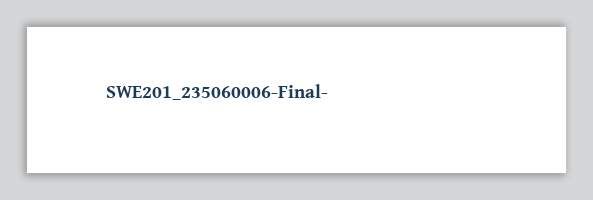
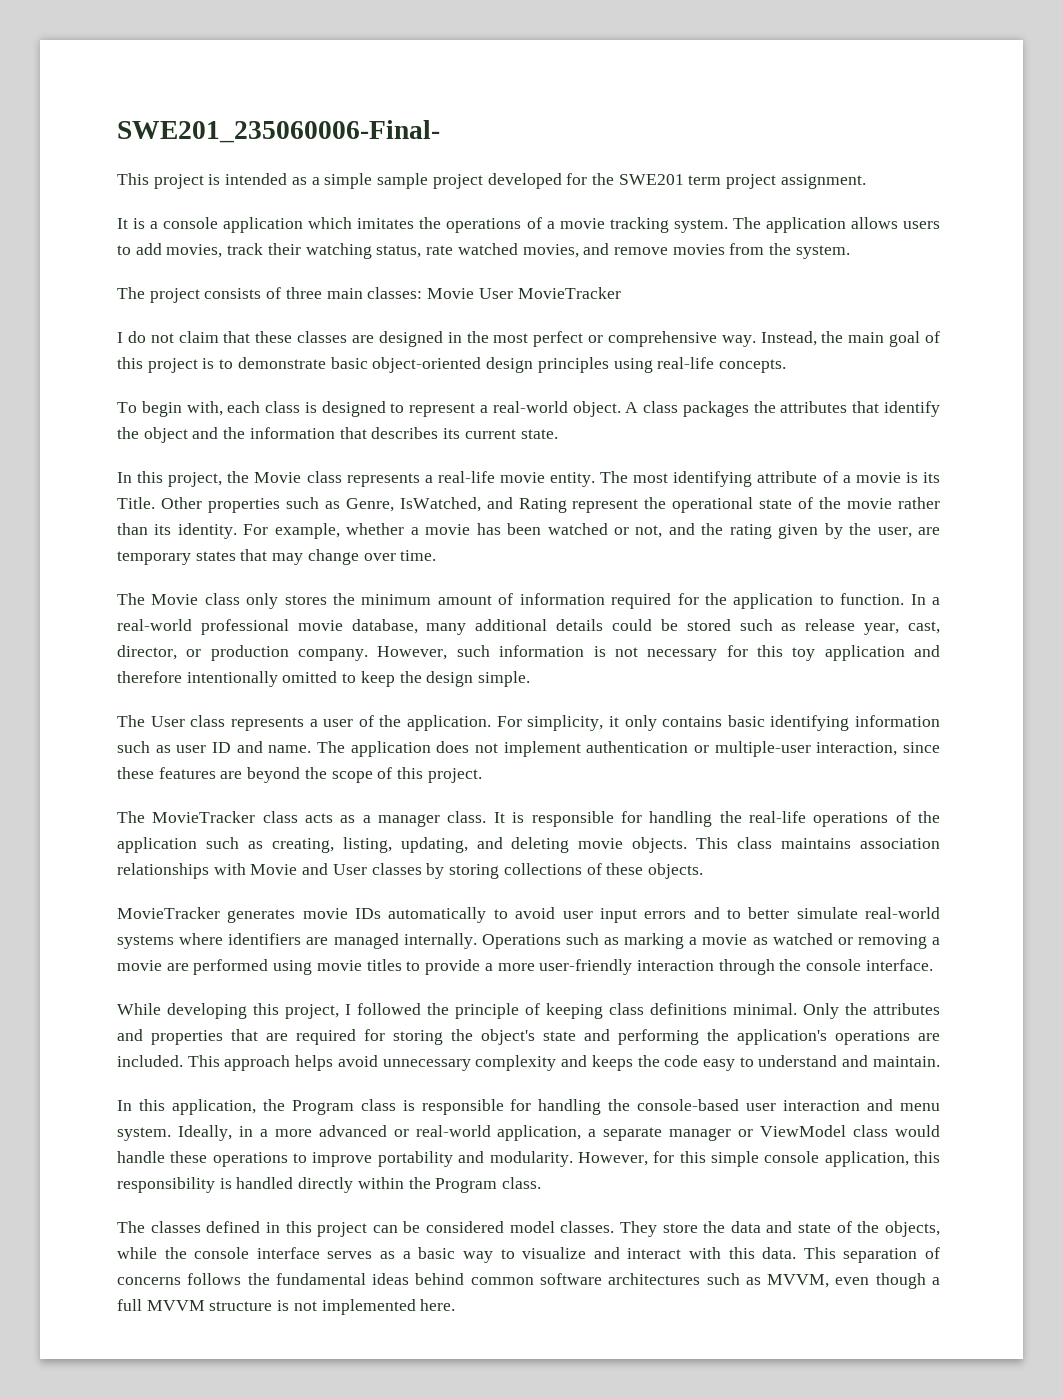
+ This project is intended as a simple sample project developed for the SWE201 term project assignment.
+ It is a console application which imitates the operations of a movie tracking system. The application allows users to add movies, track their watching status, rate watched movies, and remove movies from the system.
+ The project consists of three main classes: Movie User MovieTracker
+ I do not claim that these classes are designed in the most perfect or comprehensive way. Instead, the main goal of this project is to demonstrate basic object-oriented design principles using real-life concepts.
+ To begin with, each class is designed to represent a real-world object. A class packages the attributes that identify the object and the information that describes its current state.
+ In this project, the Movie class represents a real-life movie entity. The most identifying attribute of a movie is its Title. Other properties such as Genre, IsWatched, and Rating represent the operational state of the movie rather than its identity. For example, whether a movie has been watched or not, and the rating given by the user, are temporary states that may change over time.
+ The Movie class only stores the minimum amount of information required for the application to function. In a real-world professional movie database, many additional details could be stored such as release year, cast, director, or production company. However, such information is not necessary for this toy application and therefore intentionally omitted to keep the design simple.
+ The User class represents a user of the application. For simplicity, it only contains basic identifying information such as user ID and name. The application does not implement authentication or multiple-user interaction, since these features are beyond the scope of this project.
+ The MovieTracker class acts as a manager class. It is responsible for handling the real-life operations of the application such as creating, listing, updating, and deleting movie objects. This class maintains association relationships with Movie and User classes by storing collections of these objects.
+ MovieTracker generates movie IDs automatically to avoid user input errors and to better simulate real-world systems where identifiers are managed internally. Operations such as marking a movie as watched or removing a movie are performed using movie titles to provide a more user-friendly interaction through the console interface.
+ While developing this project, I followed the principle of keeping class definitions minimal. Only the attributes and properties that are required for storing the object's state and performing the application's operations are included. This approach helps avoid unnecessary complexity and keeps the code easy to understand and maintain.
+ In this application, the Program class is responsible for handling the console-based user interaction and menu system. Ideally, in a more advanced or real-world application, a separate manager or ViewModel class would handle these operations to improve portability and modularity. However, for this simple console application, this responsibility is handled directly within the Program class.
+ The classes defined in this project can be considered model classes. They store the data and state of the objects, while the console interface serves as a basic way to visualize and interact with this data. This separation of concerns follows the fundamental ideas behind common software architectures such as MVVM, even though a full MVVM structure is not implemented here.

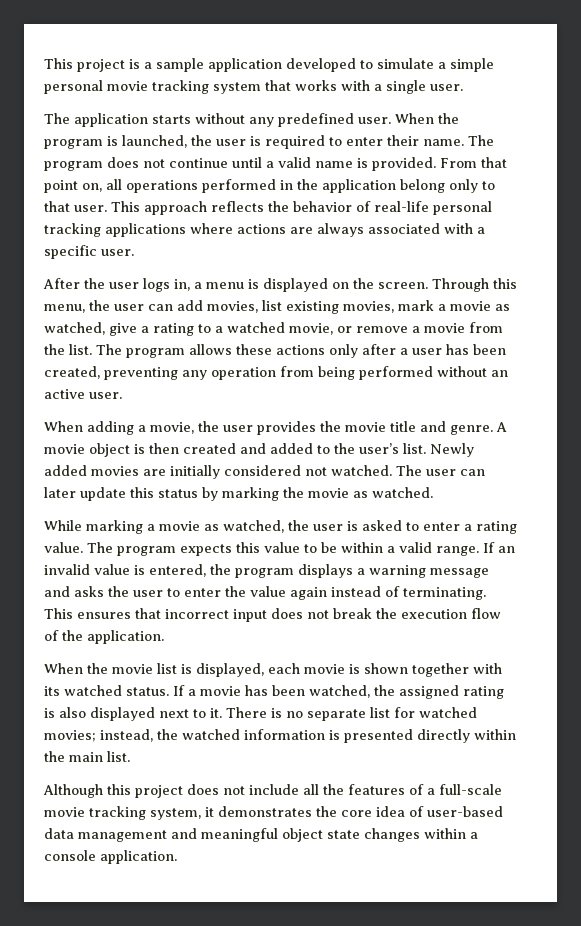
- SWE201_235060006-Final-
- This project is intended as a simple sample project developed for the SWE201 term project assignment.
- It is a console application which imitates the operations of a movie tracking system. The application allows users to add movies, track their watching status, rate watched movies, and remove movies from the system.
- The project consists of three main classes: Movie User MovieTracker
- I do not claim that these classes are designed in the most perfect or comprehensive way. Instead, the main goal of this project is to demonstrate basic object-oriented design principles using real-life concepts.
- To begin with, each class is designed to represent a real-world object. A class packages the attributes that identify the object and the information that describes its current state.
- In this project, the Movie class represents a real-life movie entity. The most identifying attribute of a movie is its Title. Other properties such as Genre, IsWatched, and Rating represent the operational state of the movie rather than its identity. For example, whether a movie has been watched or not, and the rating given by the user, are temporary states that may change over time.
- The Movie class only stores the minimum amount of information required for the application to function. In a real-world professional movie database, many additional details could be stored such as release year, cast, director, or production company. However, such information is not necessary for this toy application and therefore intentionally omitted to keep the design simple.
- The User class represents a user of the application. For simplicity, it only contains basic identifying information such as user ID and name. The application does not implement authentication or multiple-user interaction, since these features are beyond the scope of this project.
- The MovieTracker class acts as a manager class. It is responsible for handling the real-life operations of the application such as creating, listing, updating, and deleting movie objects. This class maintains association relationships with Movie and User classes by storing collections of these objects.
- MovieTracker generates movie IDs automatically to avoid user input errors and to better simulate real-world systems where identifiers are managed internally. Operations such as marking a movie as watched or removing a movie are performed using movie titles to provide a more user-friendly interaction through the console interface.
- While developing this project, I followed the principle of keeping class definitions minimal. Only the attributes and properties that are required for storing the object's state and performing the application's operations are included. This approach helps avoid unnecessary complexity and keeps the code easy to understand and maintain.
- In this application, the Program class is responsible for handling the console-based user interaction and menu system. Ideally, in a more advanced or real-world application, a separate manager or ViewModel class would handle these operations to improve portability and modularity. However, for this simple console application, this responsibility is handled directly within the Program class.
- The classes defined in this project can be considered model classes. They store the data and state of the objects, while the console interface serves as a basic way to visualize and interact with this data. This separation of concerns follows the fundamental ideas behind common software architectures such as MVVM, even though a full MVVM structure is not implemented here.
+ This project is a sample application developed to simulate a simple personal movie tracking system that works with a single user.
+ The application starts without any predefined user. When the program is launched, the user is required to enter their name. The program does not continue until a valid name is provided. From that point on, all operations performed in the application belong only to that user. This approach reflects the behavior of real-life personal tracking applications where actions are always associated with a specific user.
+ After the user logs in, a menu is displayed on the screen. Through this menu, the user can add movies, list existing movies, mark a movie as watched, give a rating to a watched movie, or remove a movie from the list. The program allows these actions only after a user has been created, preventing any operation from being performed without an active user.
+ When adding a movie, the user provides the movie title and genre. A movie object is then created and added to the user’s list. Newly added movies are initially considered not watched. The user can later update this status by marking the movie as watched.
+ While marking a movie as watched, the user is asked to enter a rating value. The program expects this value to be within a valid range. If an invalid value is entered, the program displays a warning message and asks the user to enter the value again instead of terminating. This ensures that incorrect input does not break the execution flow of the application.
+ When the movie list is displayed, each movie is shown together with its watched status. If a movie has been watched, the assigned rating is also displayed next to it. There is no separate list for watched movies; instead, the watched information is presented directly within the main list.
+ Although this project does not include all the features of a full-scale movie tracking system, it demonstrates the core idea of user-based data management and meaningful object state changes within a console application.

